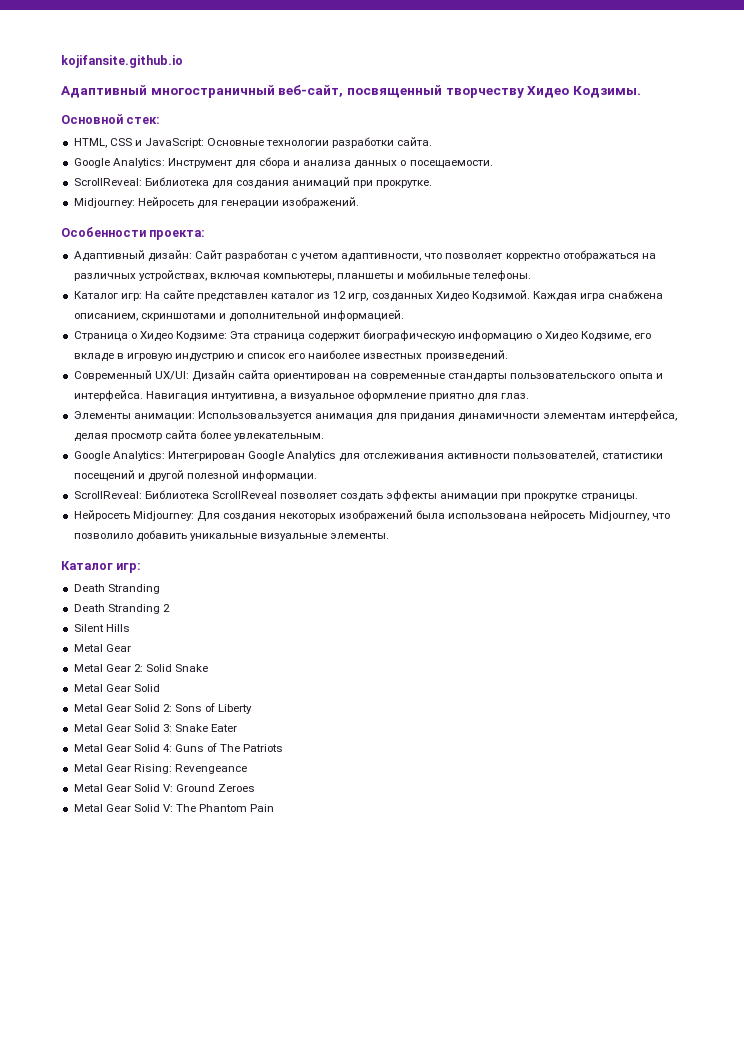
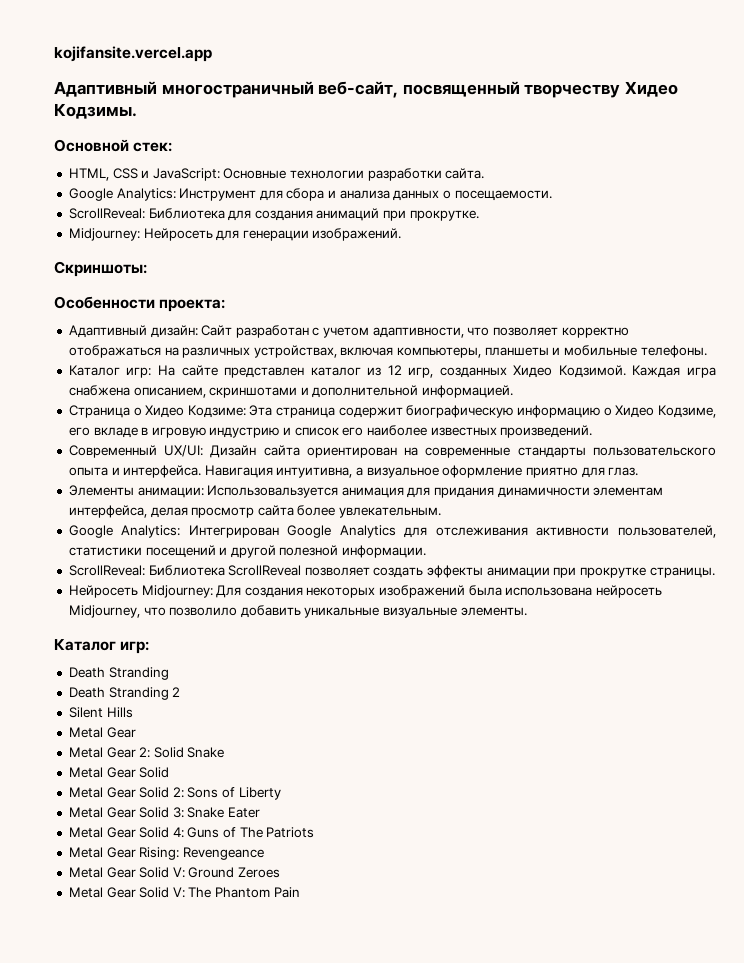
- kojifansite.github.io
+ kojifansite.vercel.app
+ Скриншоты:

